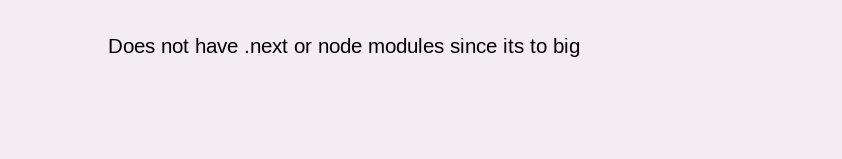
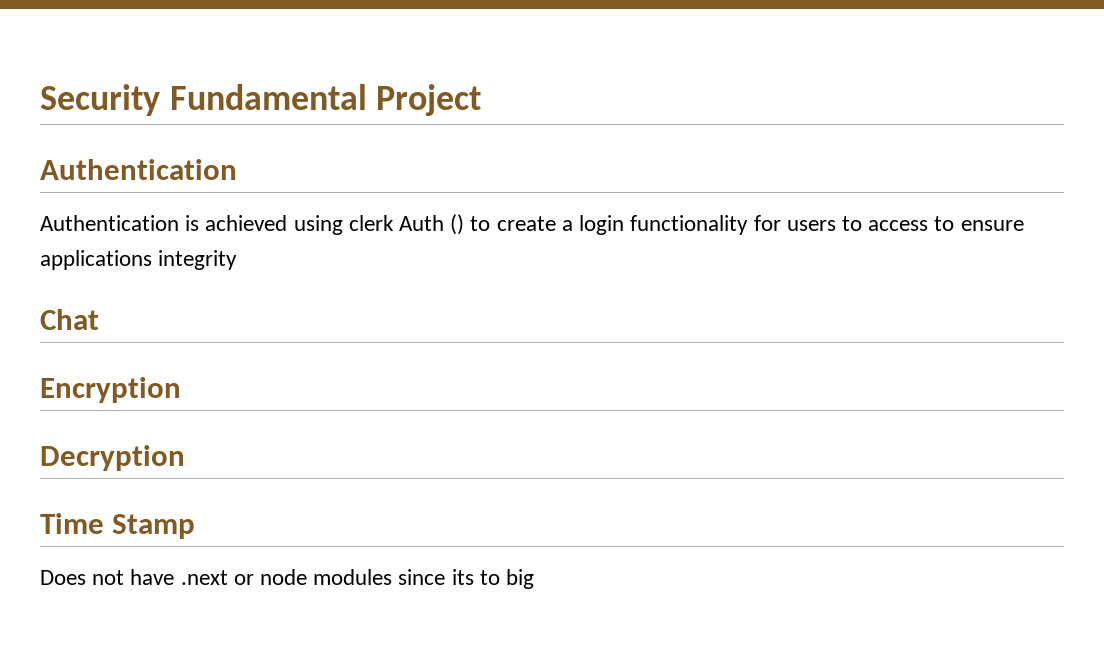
+ Security Fundamental Project
+ Authentication
+ Authentication is achieved using clerk Auth () to create a login functionality for users to access to ensure applications integrity
+ Chat
+ Encryption
+ Decryption
+ Time Stamp

